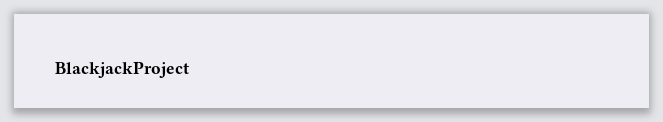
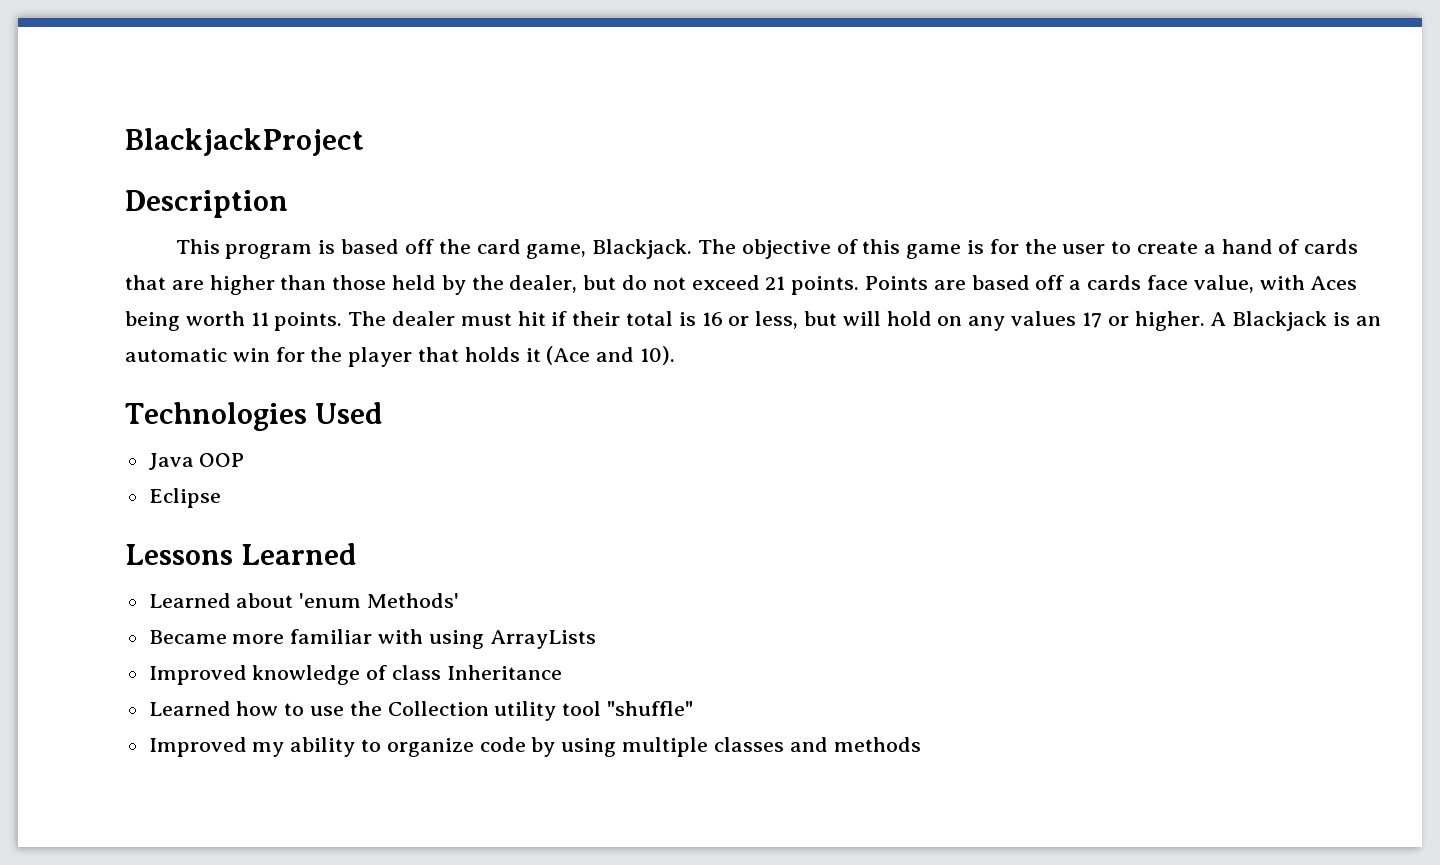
+ Description
+ This program is based off the card game, Blackjack. The objective of this game is for the user to create a hand of cards that are higher than those held by the dealer, but do not exceed 21 points. Points are based off a cards face value, with Aces being worth 11 points. The dealer must hit if their total is 16 or less, but will hold on any values 17 or higher. A Blackjack is an automatic win for the player that holds it (Ace and 10).
+ Technologies Used
+ Java OOP
+ Eclipse
+ Lessons Learned
+ Learned about 'enum Methods'
+ Became more familiar with using ArrayLists
+ Improved knowledge of class Inheritance
+ Learned how to use the Collection utility tool "shuffle"
+ Improved my ability to organize code by using multiple classes and methods

